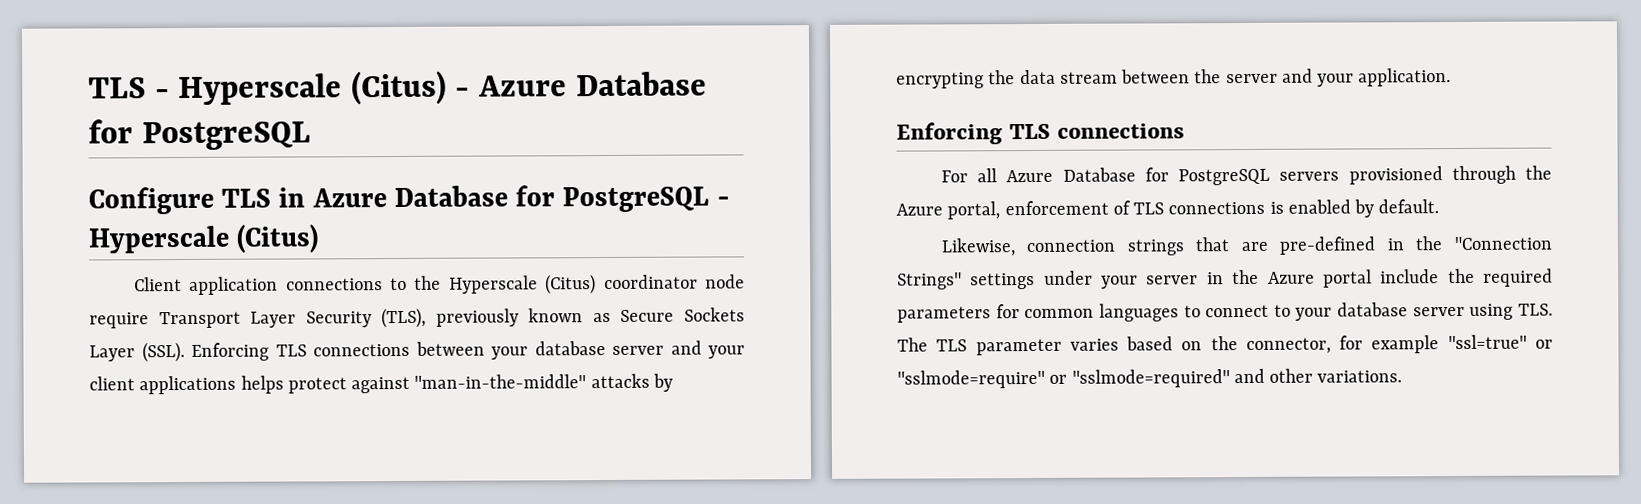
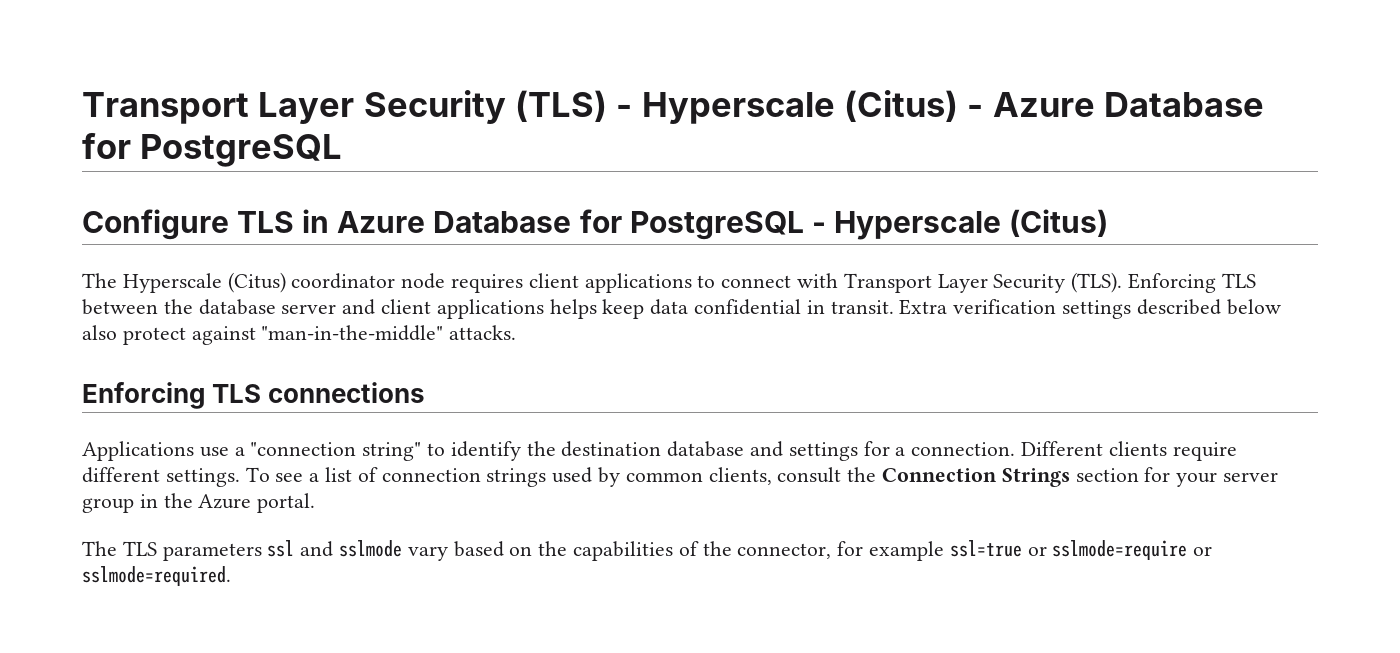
- TLS - Hyperscale (Citus) - Azure Database for PostgreSQL
+ Transport Layer Security (TLS) - Hyperscale (Citus) - Azure Database for PostgreSQL
- Client application connections to the Hyperscale (Citus) coordinator node require Transport Layer Security (TLS), previously known as Secure Sockets Layer (SSL). Enforcing TLS connections between your database server and your client applications helps protect against "man-in-the-middle" attacks by encrypting the data stream between the server and your application.
+ The Hyperscale (Citus) coordinator node requires client applications to connect with Transport Layer Security (TLS). Enforcing TLS between the database server and client applications helps keep data confidential in transit. Extra verification settings described below also protect against "man-in-the-middle" attacks.
  Enforcing TLS connections
- For all Azure Database for PostgreSQL servers provisioned through the Azure portal, enforcement of TLS connections is enabled by default.
- Likewise, connection strings that are pre-defined in the "Connection Strings" settings under your server in the Azure portal include the required parameters for common languages to connect to your database server using TLS. The TLS parameter varies based on the connector, for example "ssl=true" or "sslmode=require" or "sslmode=required" and other variations.
+ Applications use a "connection string" to identify the destination database and settings for a connection. Different clients require different settings. To see a list of connection strings used by common clients, consult the Connection Strings section for your server group in the Azure portal.
+ The TLS parameters ssl and sslmode vary based on the capabilities of the connector, for example ssl=true or sslmode=require or sslmode=required.

